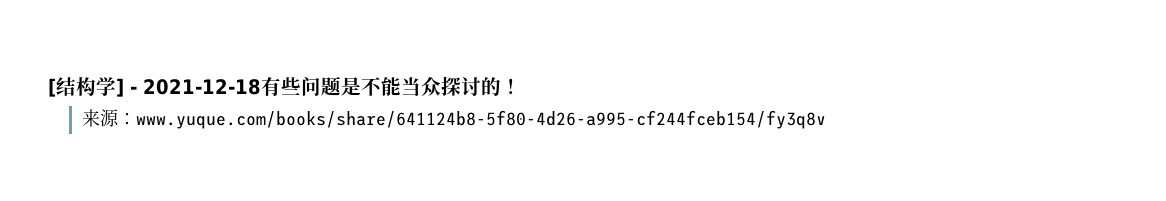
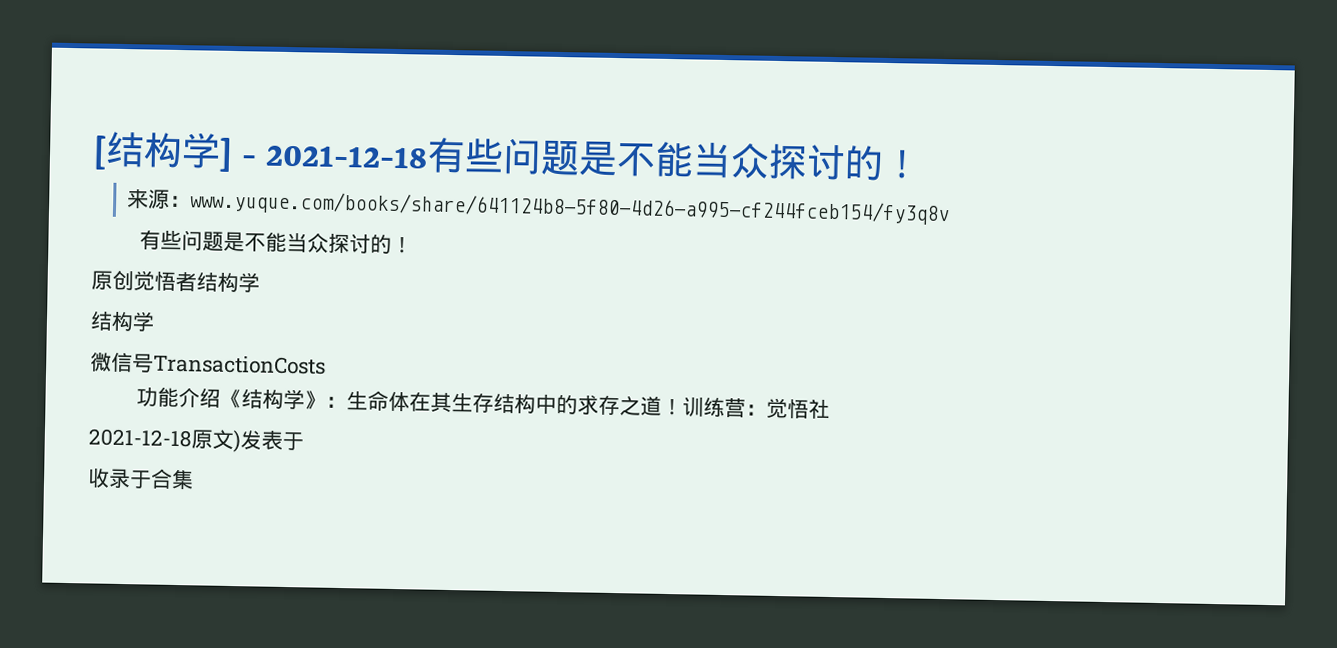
  来源：www.yuque.com/books/share/641124b8-5f80-4d26-a995-cf244fceb154/fy3q8v
+ 有些问题是不能当众探讨的！
+ 原创觉悟者结构学
+ 结构学
+ 微信号TransactionCosts
+ 功能介绍《结构学》：生命体在其生存结构中的求存之道！训练营：觉悟社
+ 2021-12-18原文)发表于
+ 收录于合集

